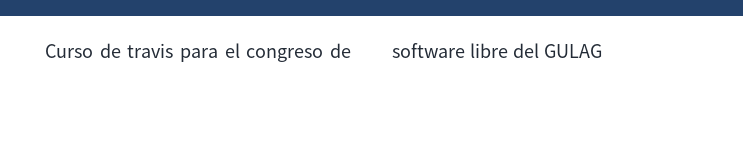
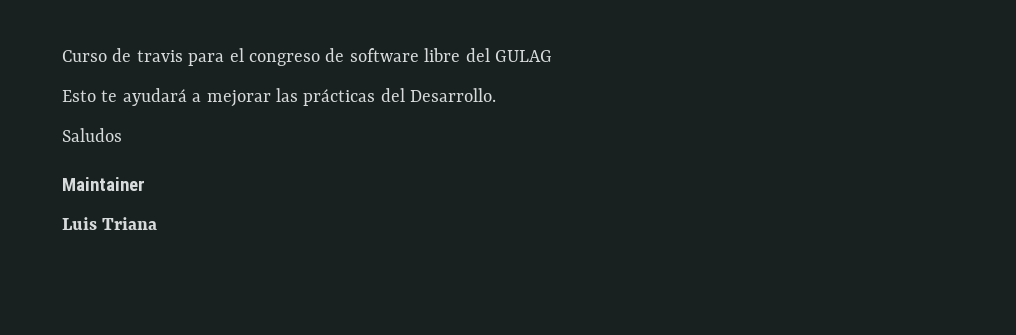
+ Esto te ayudará a mejorar las prácticas del Desarrollo.
+ Saludos
+ Maintainer
+ Luis Triana

